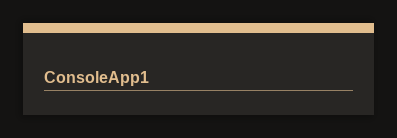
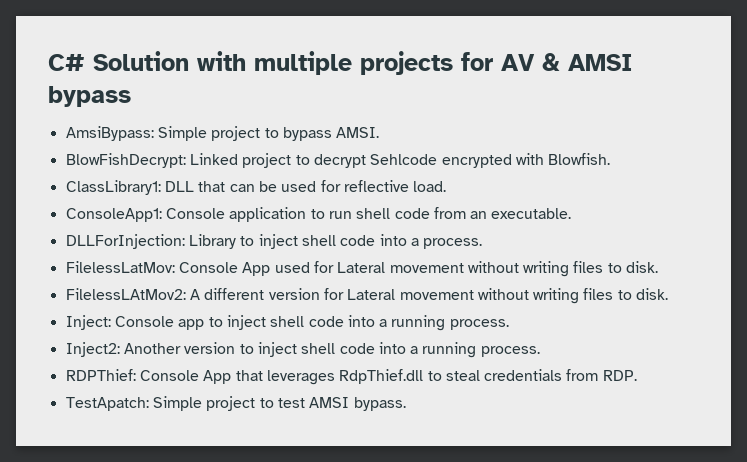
- ConsoleApp1
+ C# Solution with multiple projects for AV & AMSI bypass
+ AmsiBypass: Simple project to bypass AMSI.
+ BlowFishDecrypt: Linked project to decrypt Sehlcode encrypted with Blowfish.
+ ClassLibrary1: DLL that can be used for reflective load.
+ ConsoleApp1: Console application to run shell code from an executable.
+ DLLForInjection: Library to inject shell code into a process.
+ FilelessLatMov: Console App used for Lateral movement without writing files to disk.
+ FilelessLAtMov2: A different version for Lateral movement without writing files to disk.
+ Inject: Console app to inject shell code into a running process.
+ Inject2: Another version to inject shell code into a running process.
+ RDPThief: Console App that leverages RdpThief.dll to steal credentials from RDP.
+ TestApatch: Simple project to test AMSI bypass.

